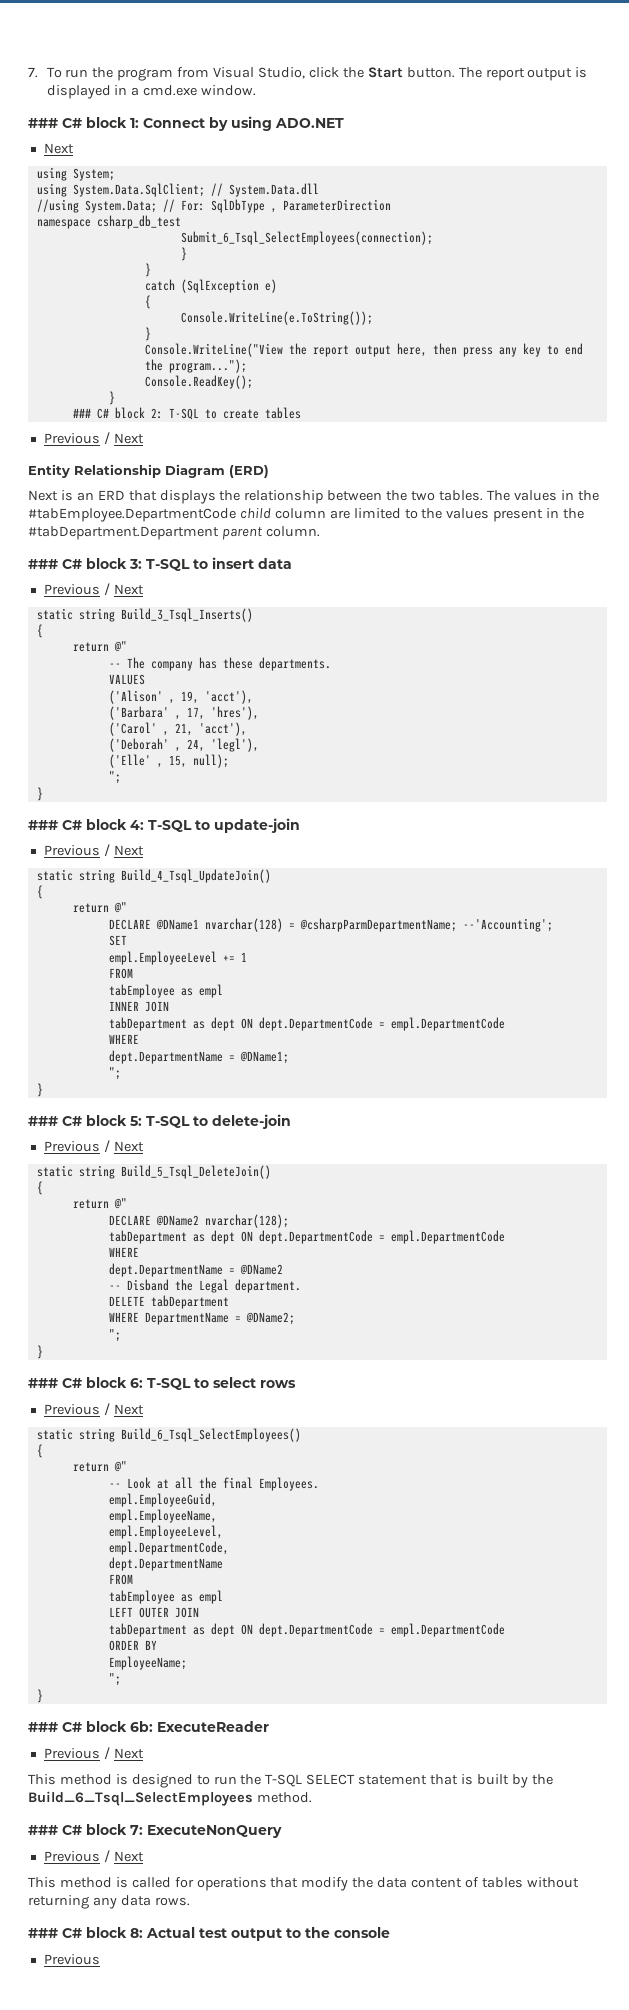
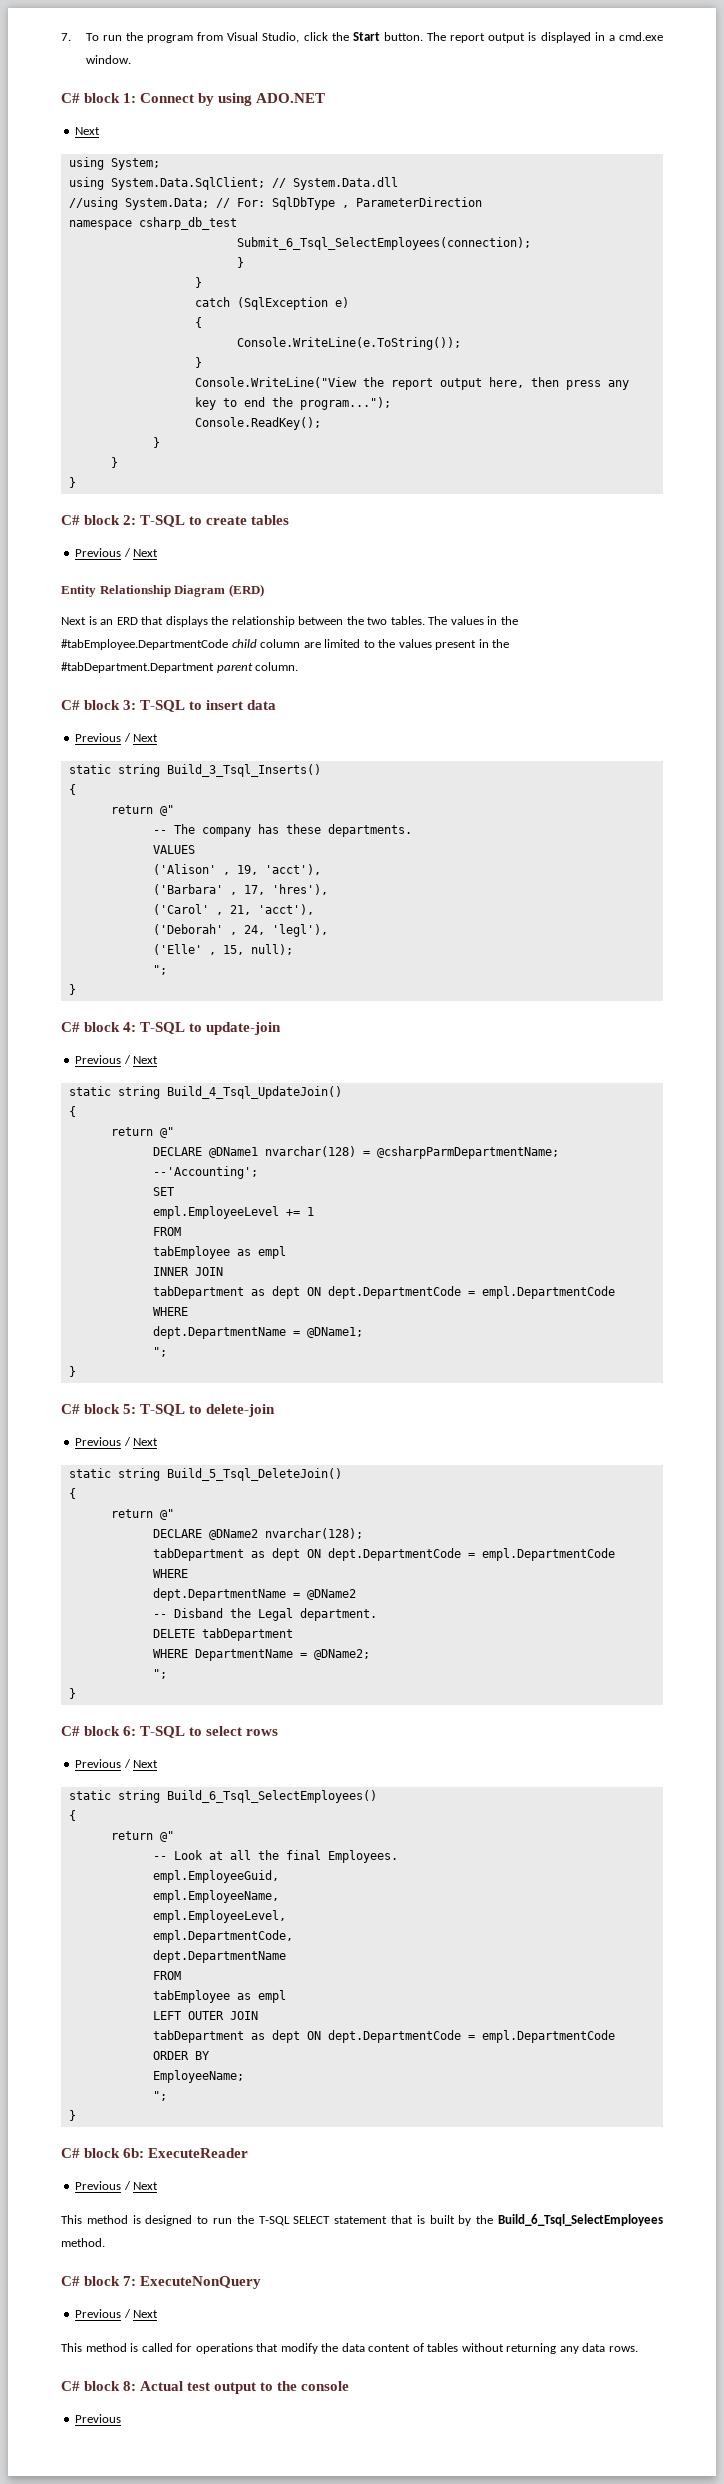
- ### C# block 1: Connect by using ADO.NET
+ C# block 1: Connect by using ADO.NET
  Console.ReadKey();
  }
- ### C# block 2: T-SQL to create tables
+ }
+ }
+ C# block 2: T-SQL to create tables
- ### C# block 3: T-SQL to insert data
+ C# block 3: T-SQL to insert data
- ### C# block 4: T-SQL to update-join
+ C# block 4: T-SQL to update-join
- ### C# block 5: T-SQL to delete-join
+ C# block 5: T-SQL to delete-join
- ### C# block 6: T-SQL to select rows
+ C# block 6: T-SQL to select rows
- ### C# block 6b: ExecuteReader
+ C# block 6b: ExecuteReader
- ### C# block 7: ExecuteNonQuery
+ C# block 7: ExecuteNonQuery
- ### C# block 8: Actual test output to the console
+ C# block 8: Actual test output to the console

